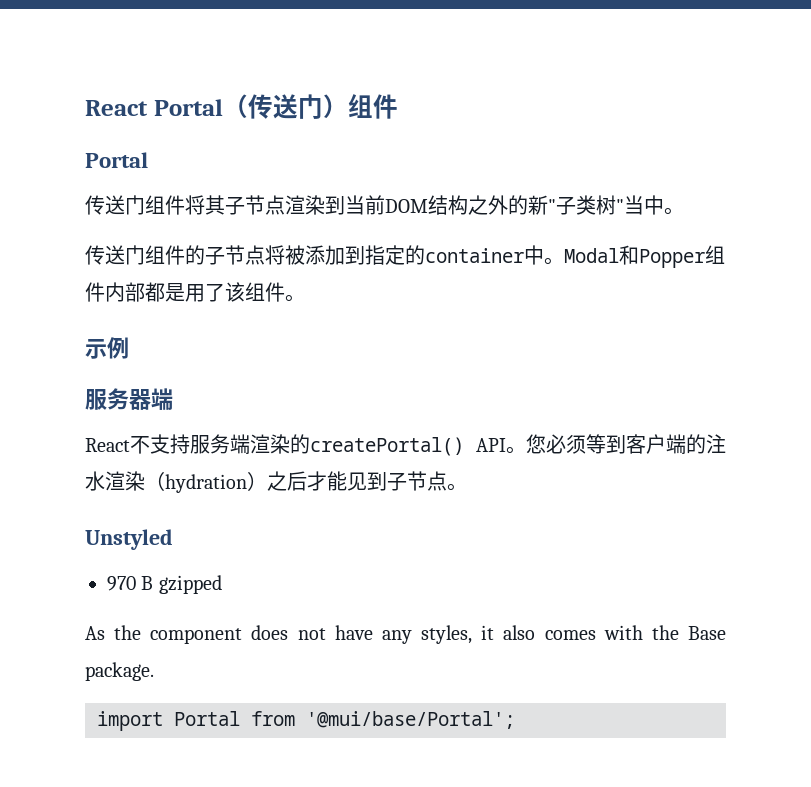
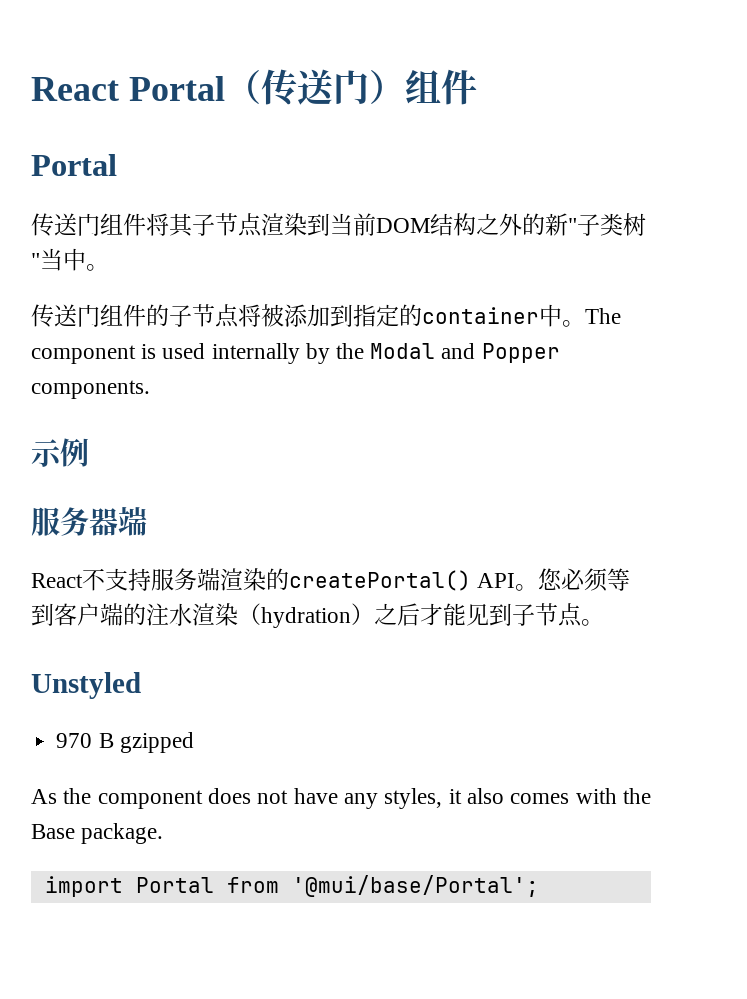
- Modal和Popper组件内部都是用了该组件。
+ The component is used internally by the Modal and Popper components.

